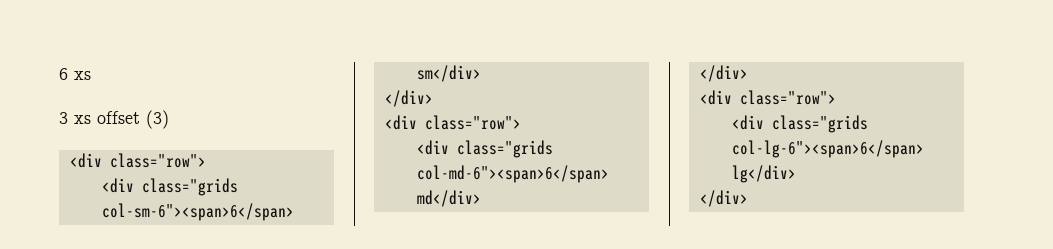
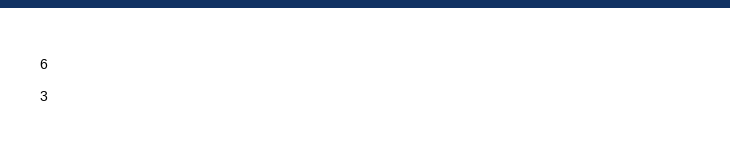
- 6 xs
+ 6
- 3 xs offset (3)
- <div class="row">
- <div class="grids col-sm-6"><span>6</span> sm</div>
- </div>
- <div class="row">
- <div class="grids col-md-6"><span>6</span> md</div>
- </div>
- <div class="row">
- <div class="grids col-lg-6"><span>6</span> lg</div>
- </div>
+ 3

